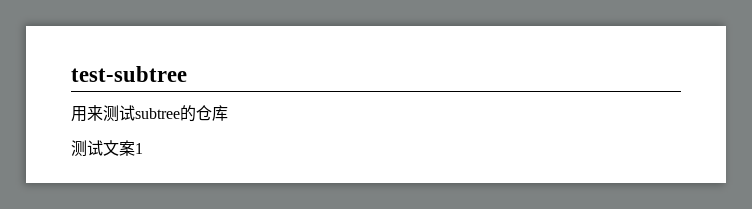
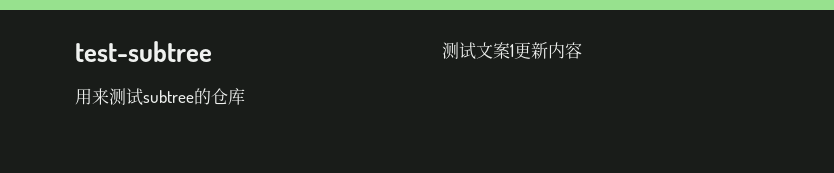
- 测试文案1
+ 测试文案1更新内容

